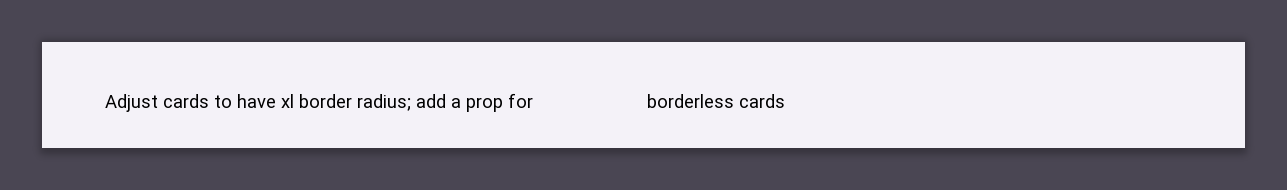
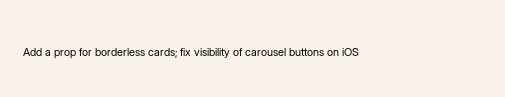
- Adjust cards to have xl border radius; add a prop for borderless cards
+ Add a prop for borderless cards; fix visibility of carousel buttons on iOS

